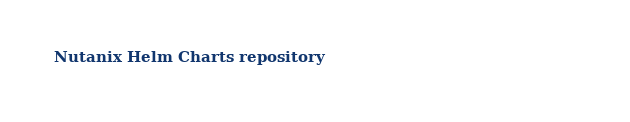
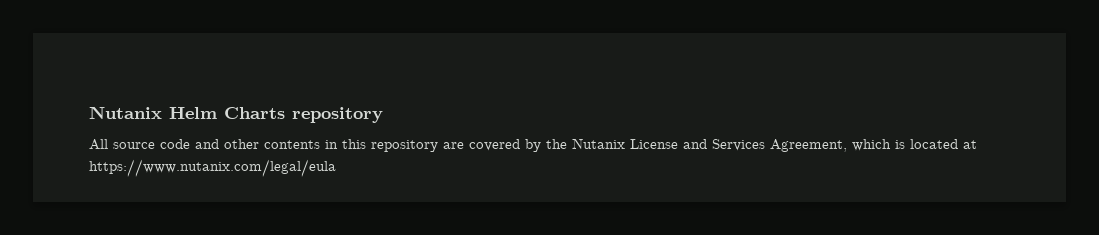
+ All source code and other contents in this repository are covered by the Nutanix License and Services Agreement, which is located at https://www.nutanix.com/legal/eula

